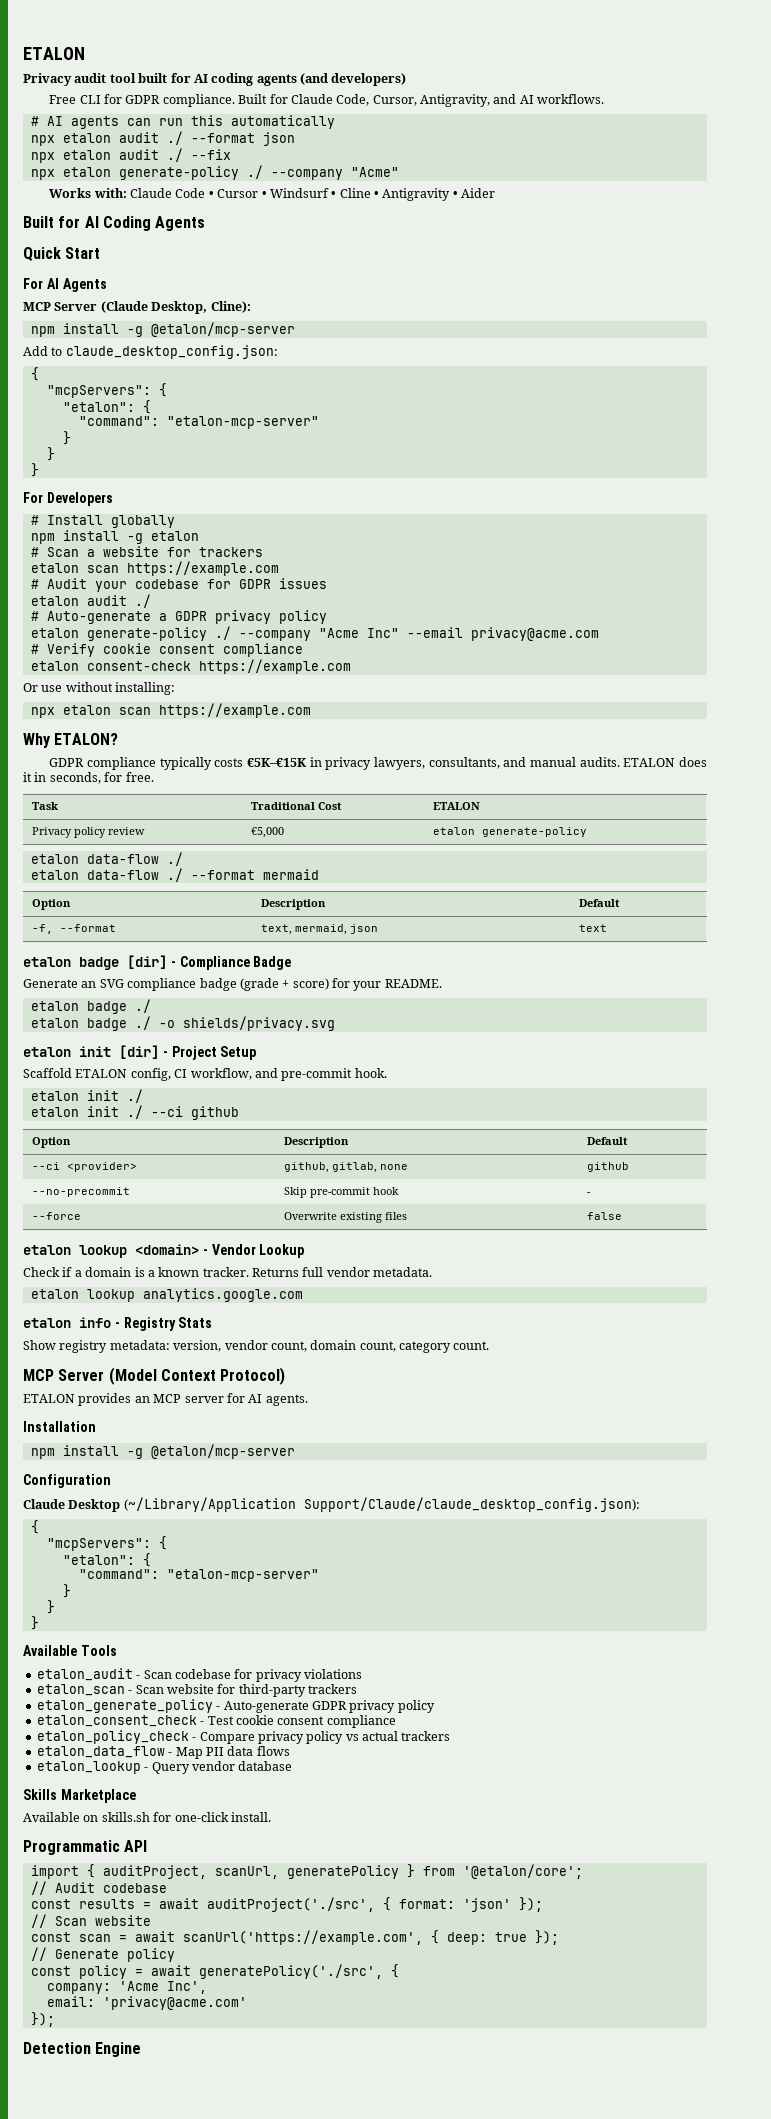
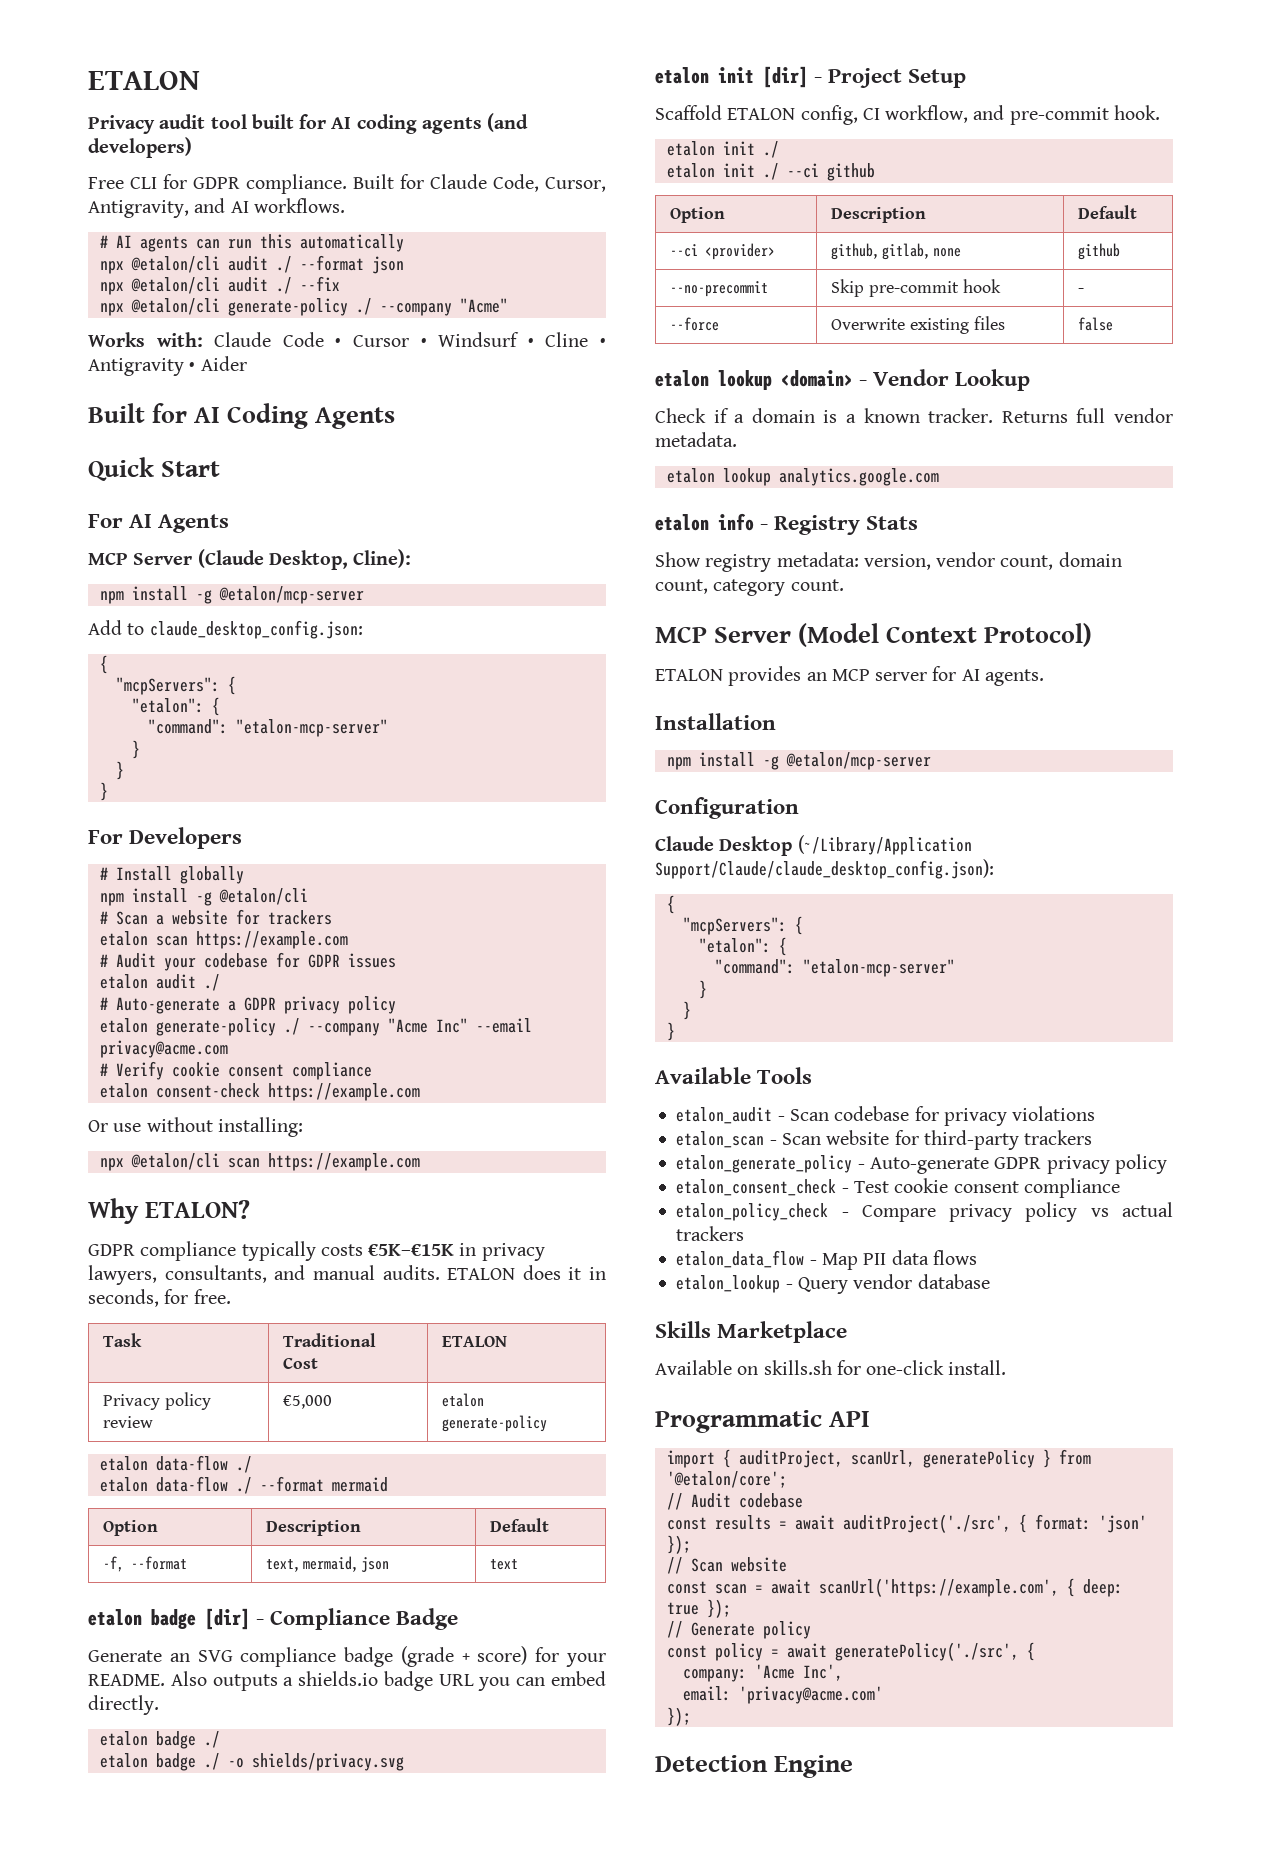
- npx etalon audit ./ --format json
+ npx @etalon/cli audit ./ --format json
- npx etalon audit ./ --fix
+ npx @etalon/cli audit ./ --fix
- npx etalon generate-policy ./ --company "Acme"
+ npx @etalon/cli generate-policy ./ --company "Acme"
- npm install -g etalon
+ npm install -g @etalon/cli
- npx etalon scan https://example.com
+ npx @etalon/cli scan https://example.com
+ Also outputs a shields.io badge URL you can embed directly.

